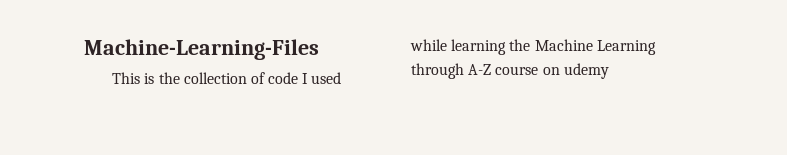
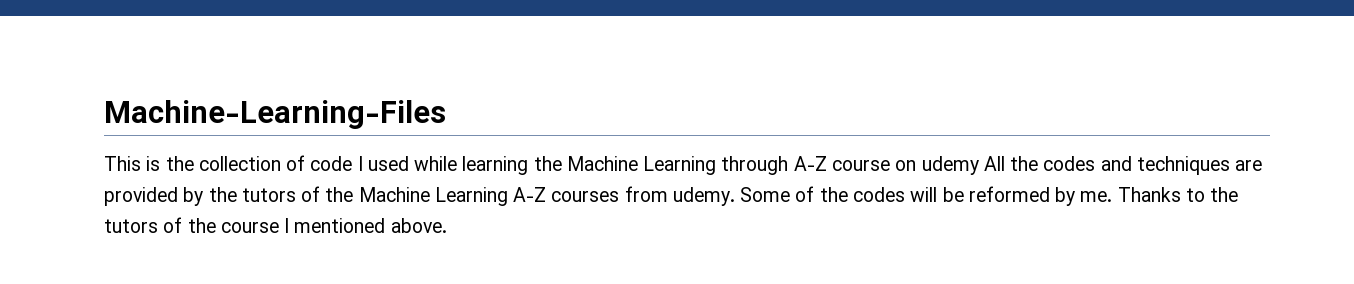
- This is the collection of code I used while learning the Machine Learning through A-Z course on udemy
+ This is the collection of code I used while learning the Machine Learning through A-Z course on udemy All the codes and techniques are provided by the tutors of the Machine Learning A-Z courses from udemy. Some of the codes will be reformed by me. Thanks to the tutors of the course I mentioned above.

